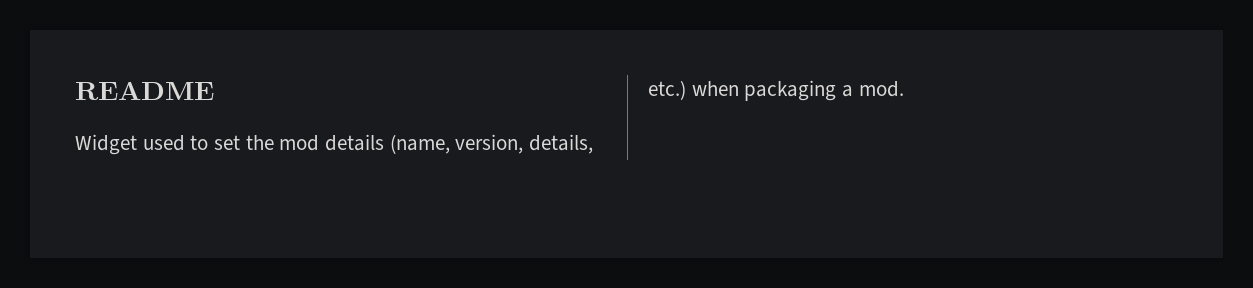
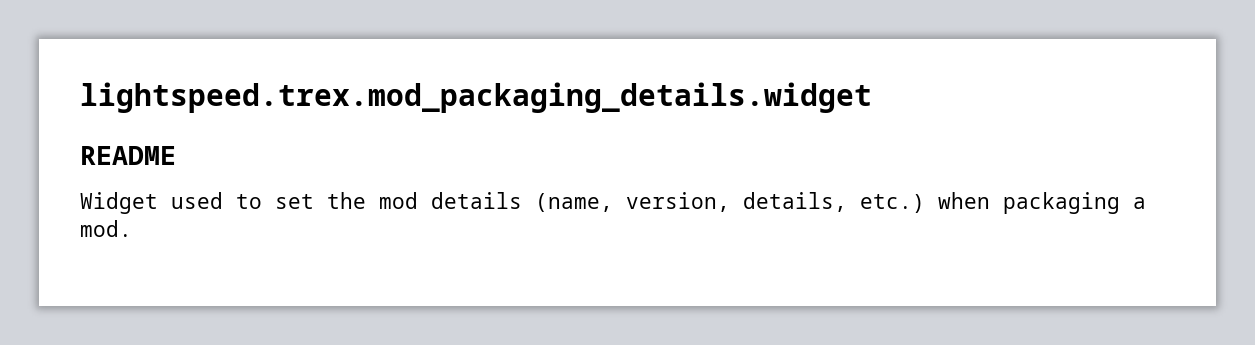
+ lightspeed.trex.mod_packaging_details.widget

